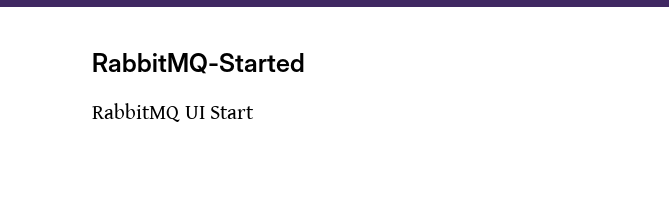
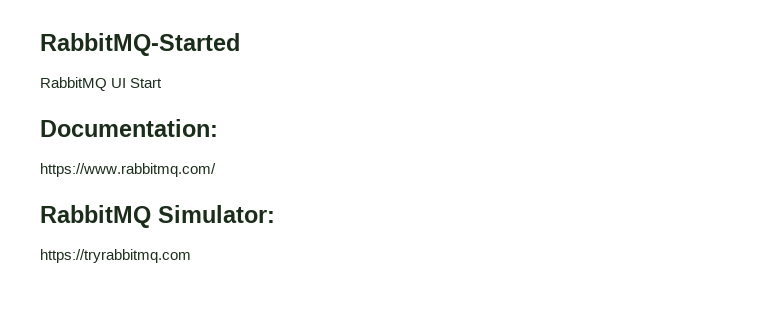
+ Documentation:
+ https://www.rabbitmq.com/
+ RabbitMQ Simulator:
+ https://tryrabbitmq.com

